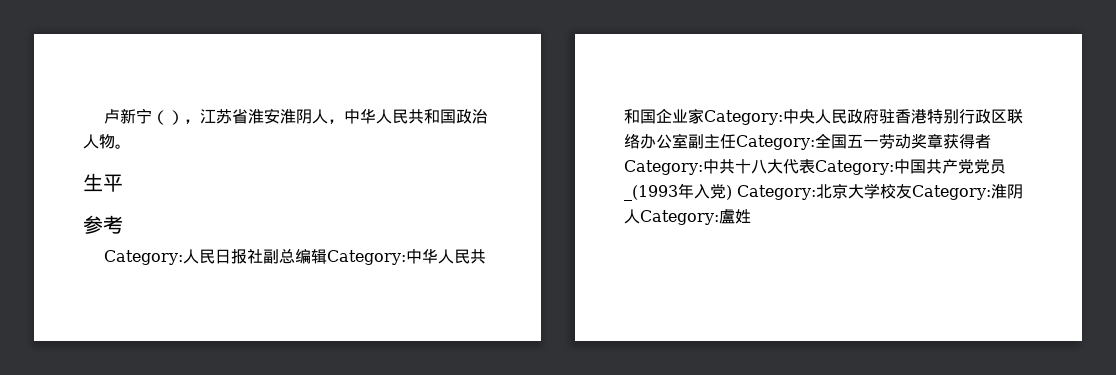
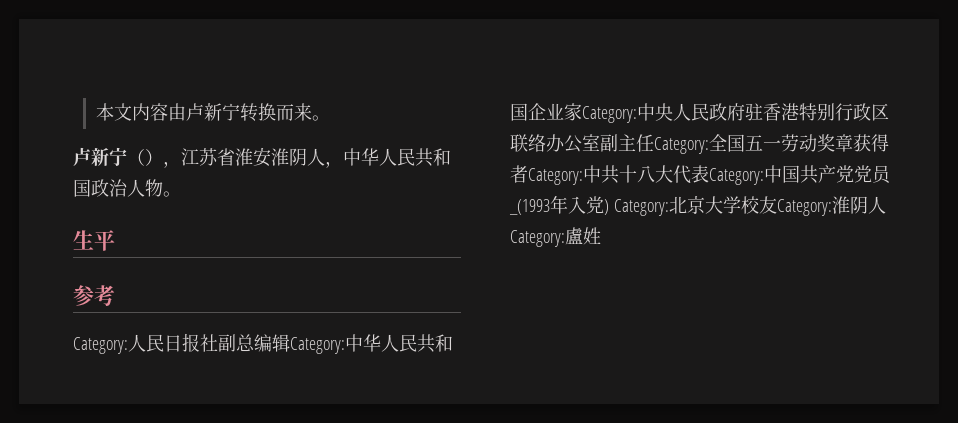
+ 本文内容由卢新宁转换而来。

